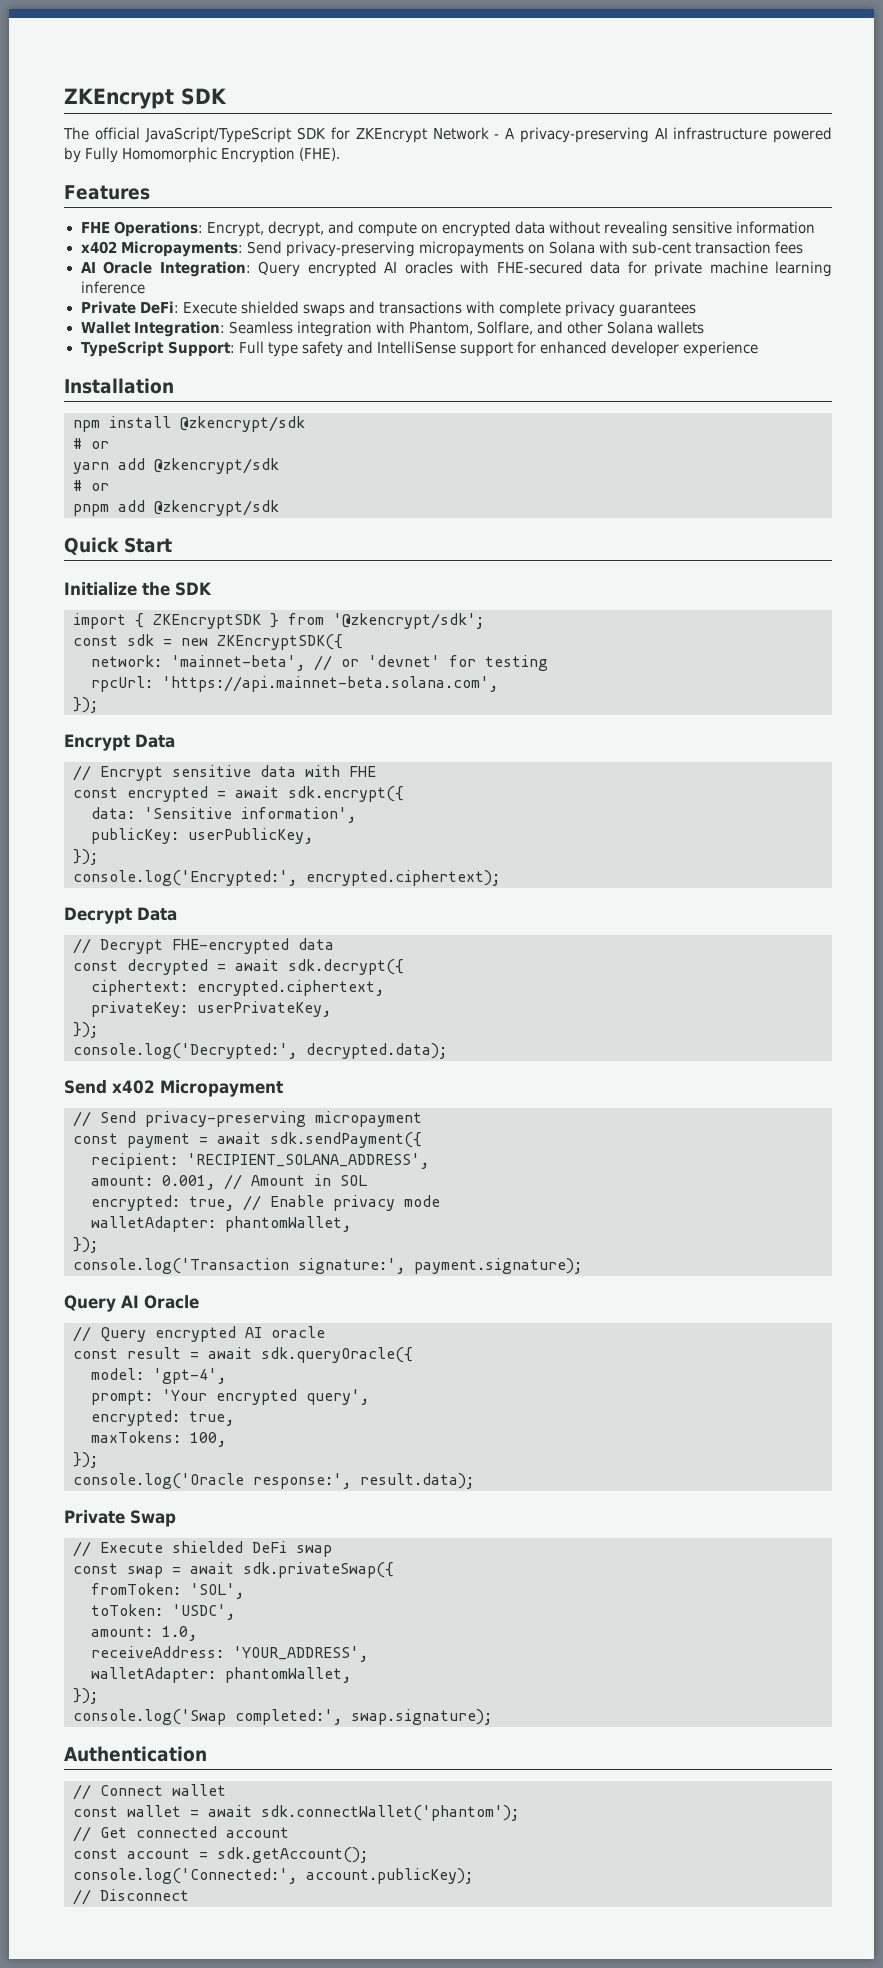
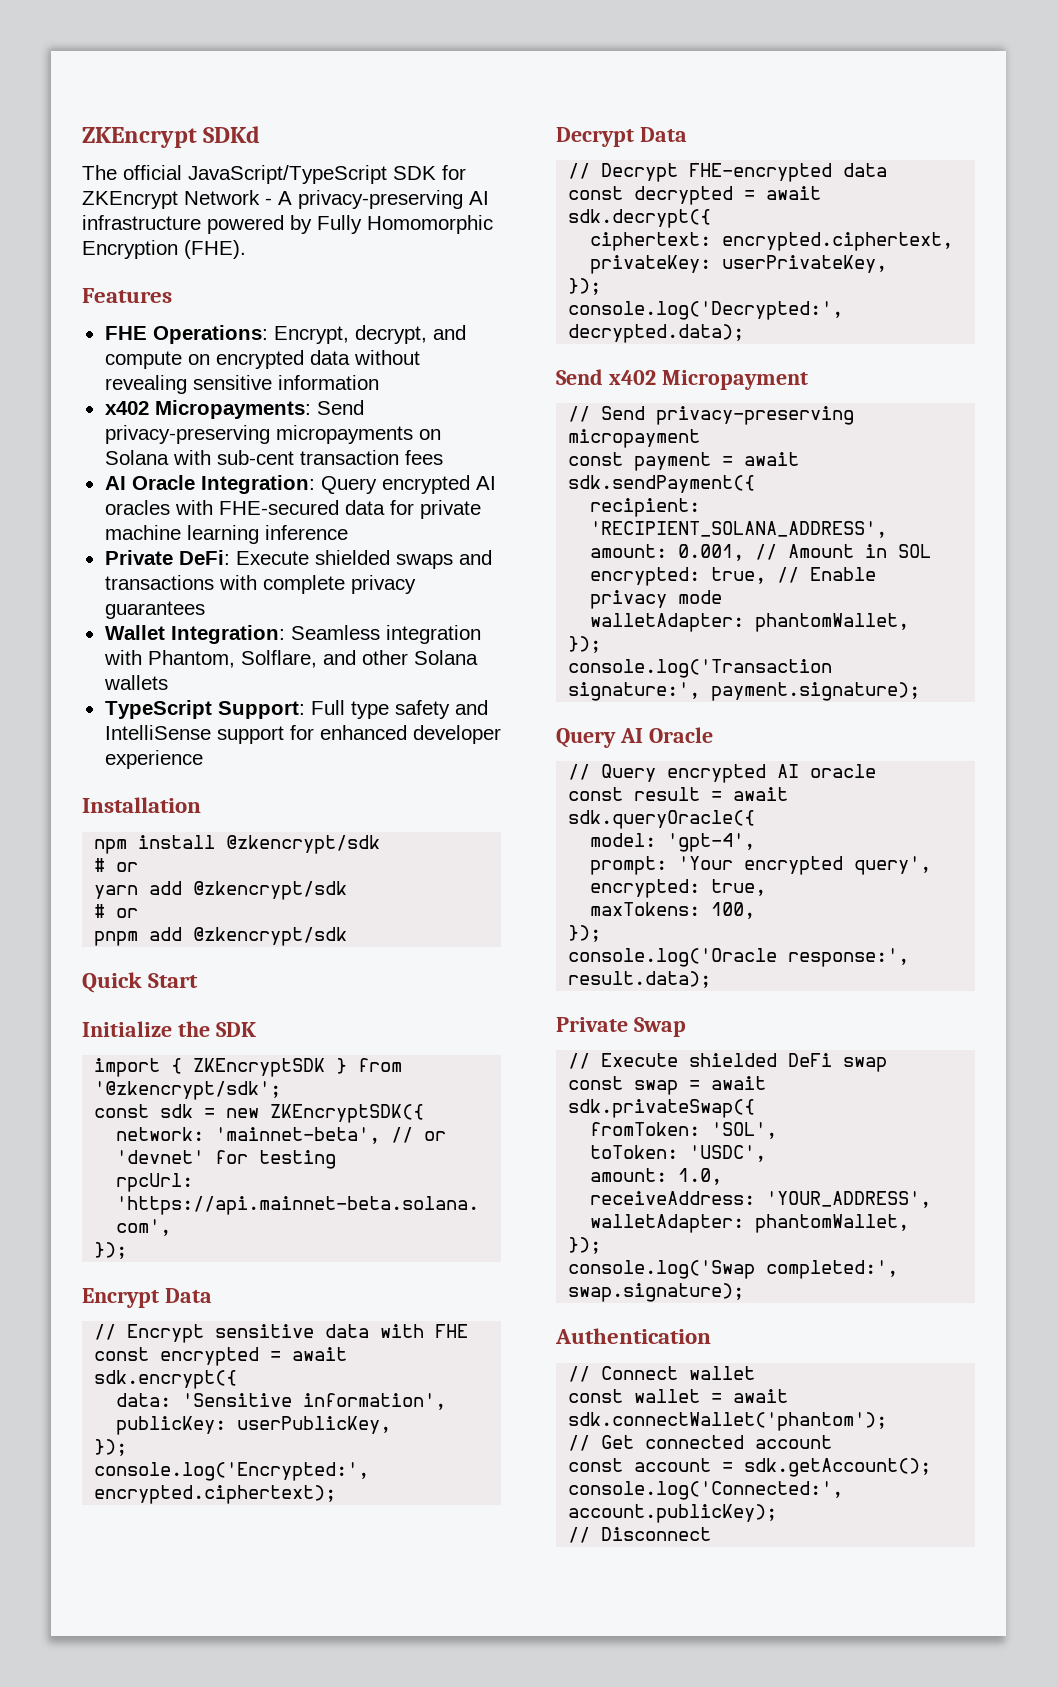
- ZKEncrypt SDK
+ ZKEncrypt SDKd

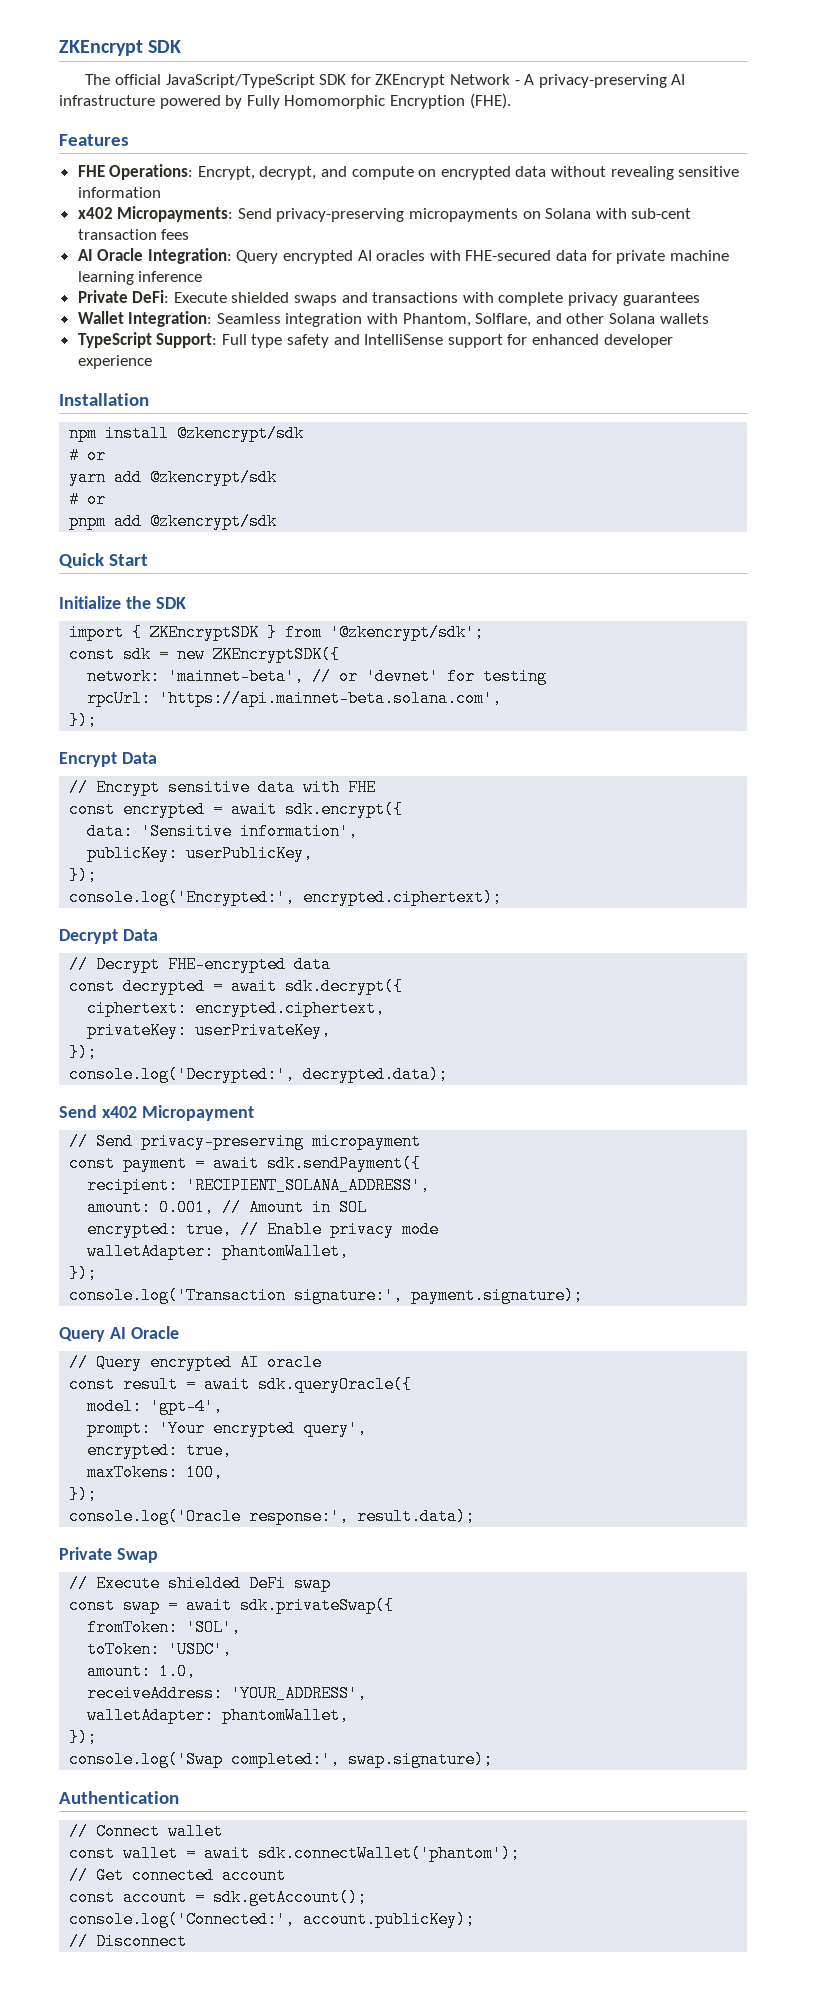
- ZKEncrypt SDKd
+ ZKEncrypt SDK

